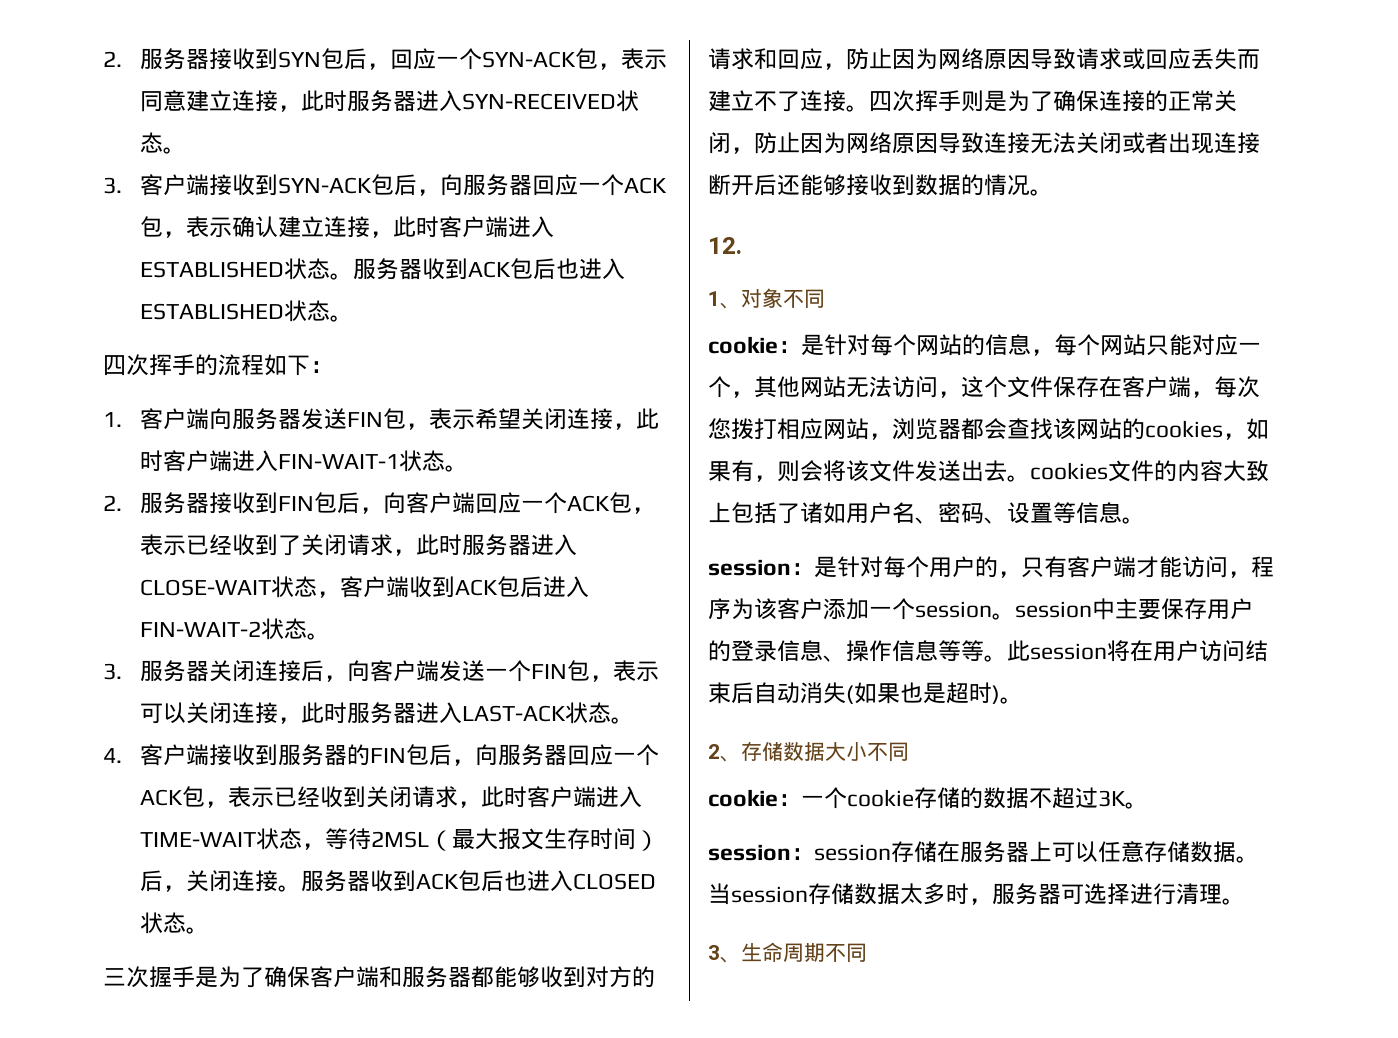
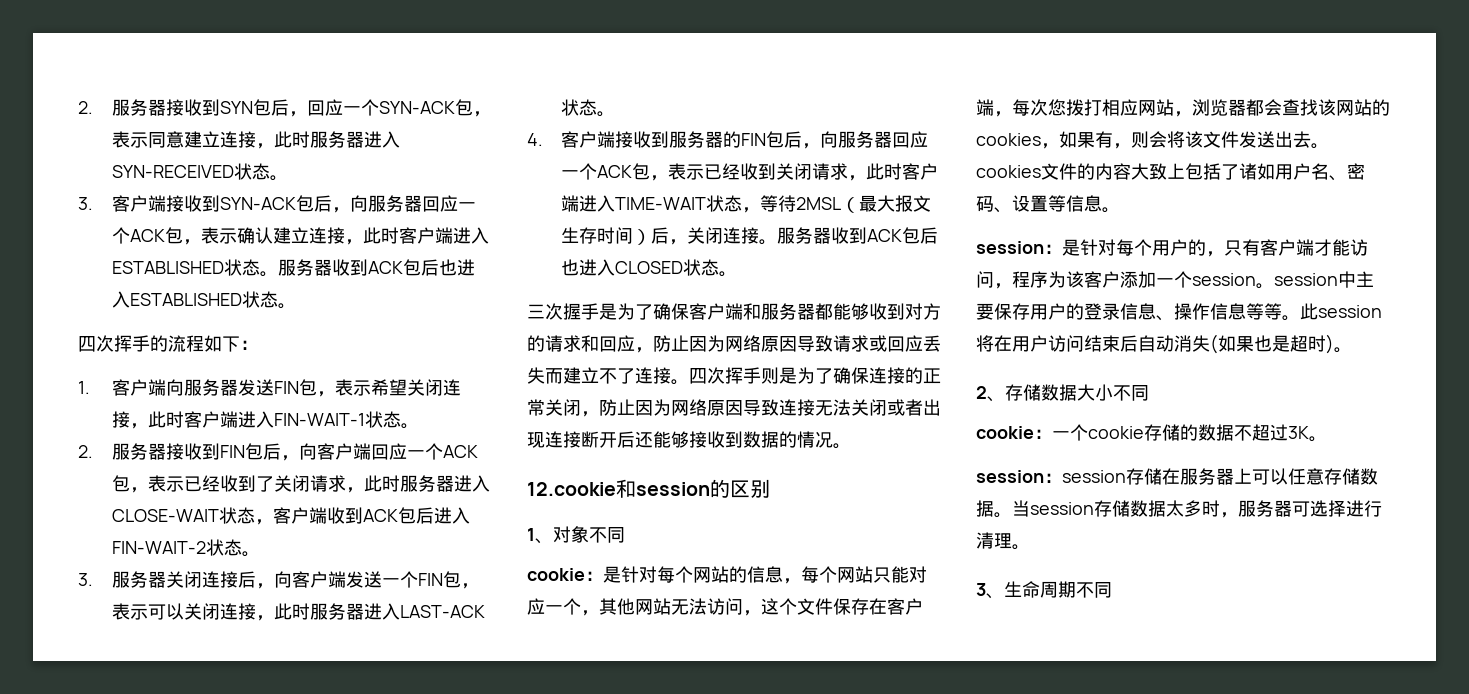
- 12.
+ 12.cookie和session的区别

